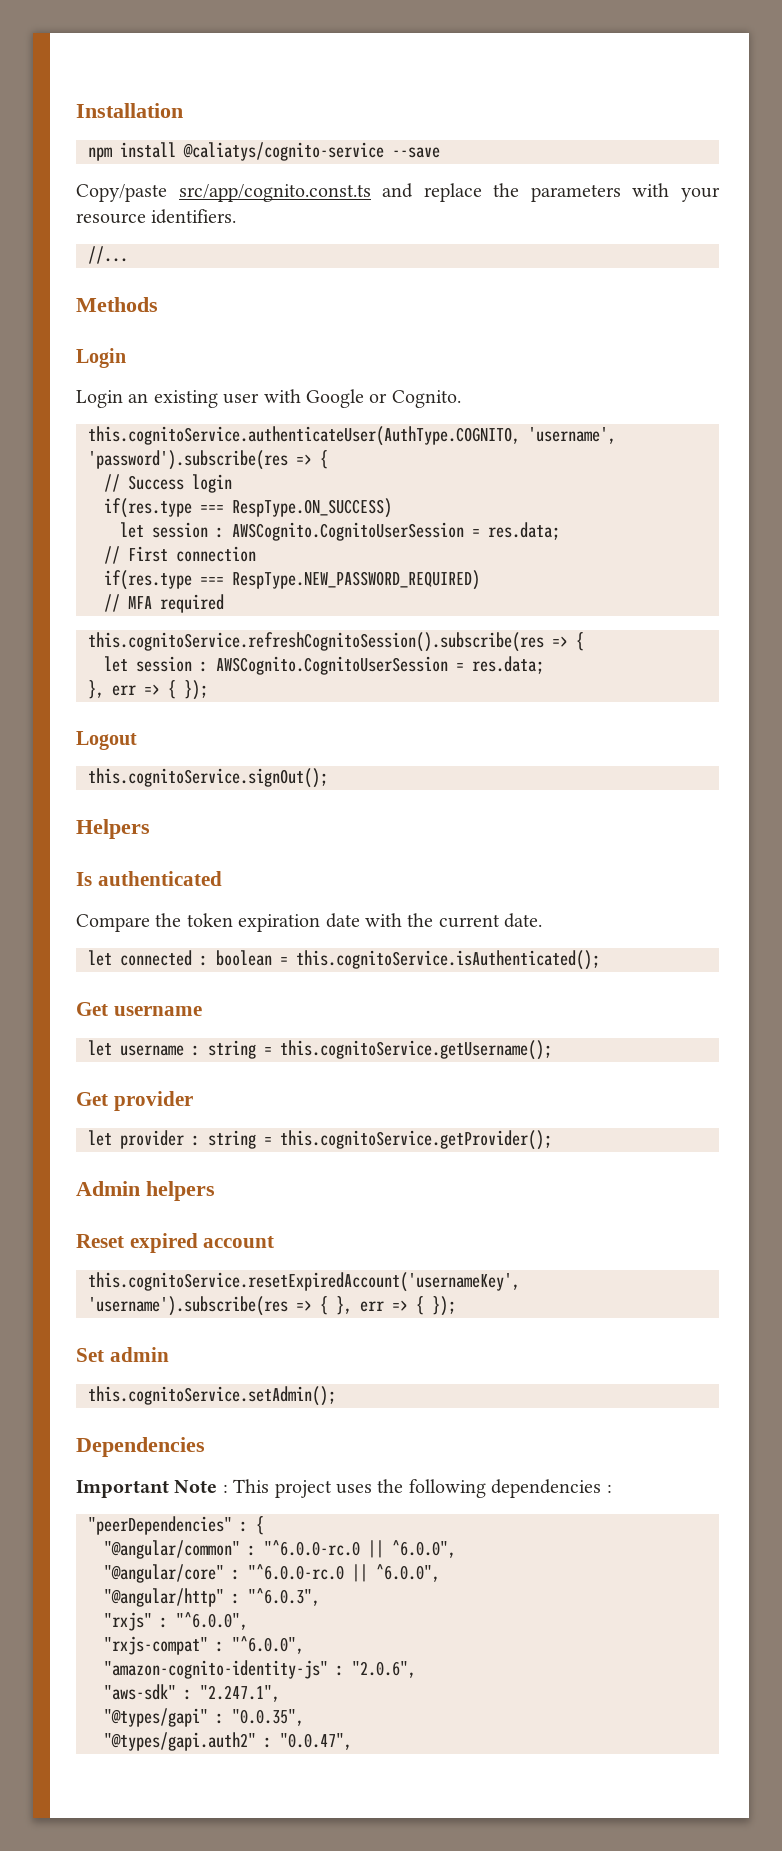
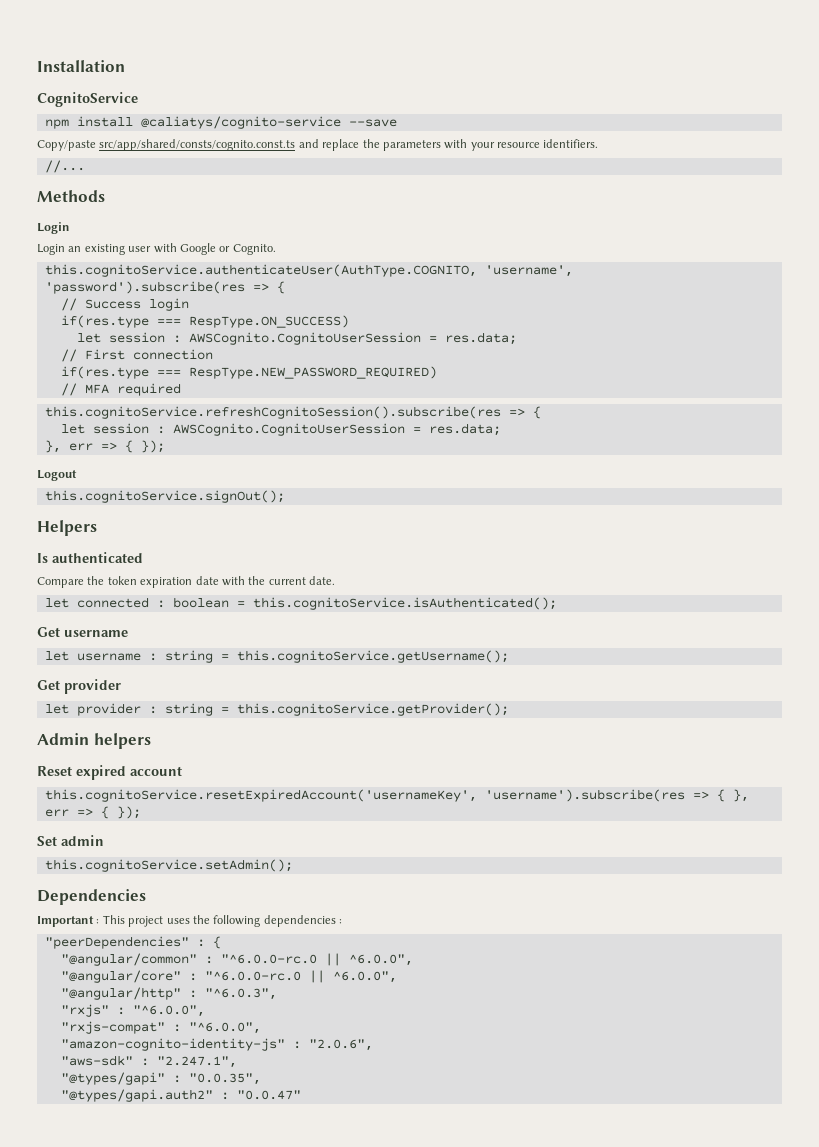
+ CognitoService
- Copy/paste src/app/cognito.const.ts and replace the parameters with your resource identifiers.
+ Copy/paste src/app/shared/consts/cognito.const.ts and replace the parameters with your resource identifiers.
- Important Note : This project uses the following dependencies :
+ Important : This project uses the following dependencies :
- "@types/gapi.auth2" : "0.0.47",
+ "@types/gapi.auth2" : "0.0.47"

